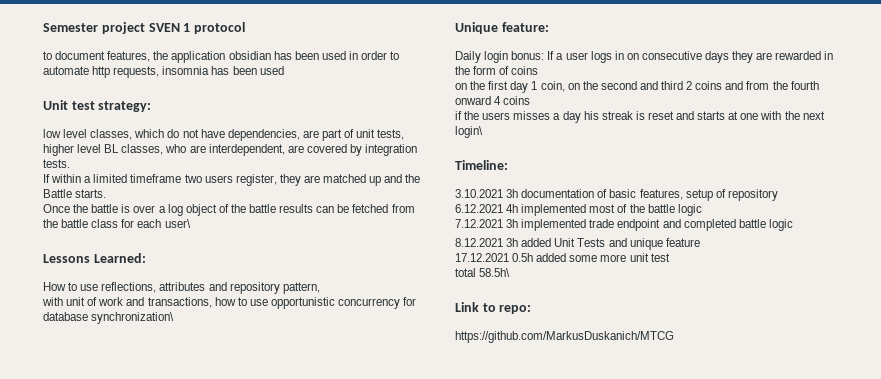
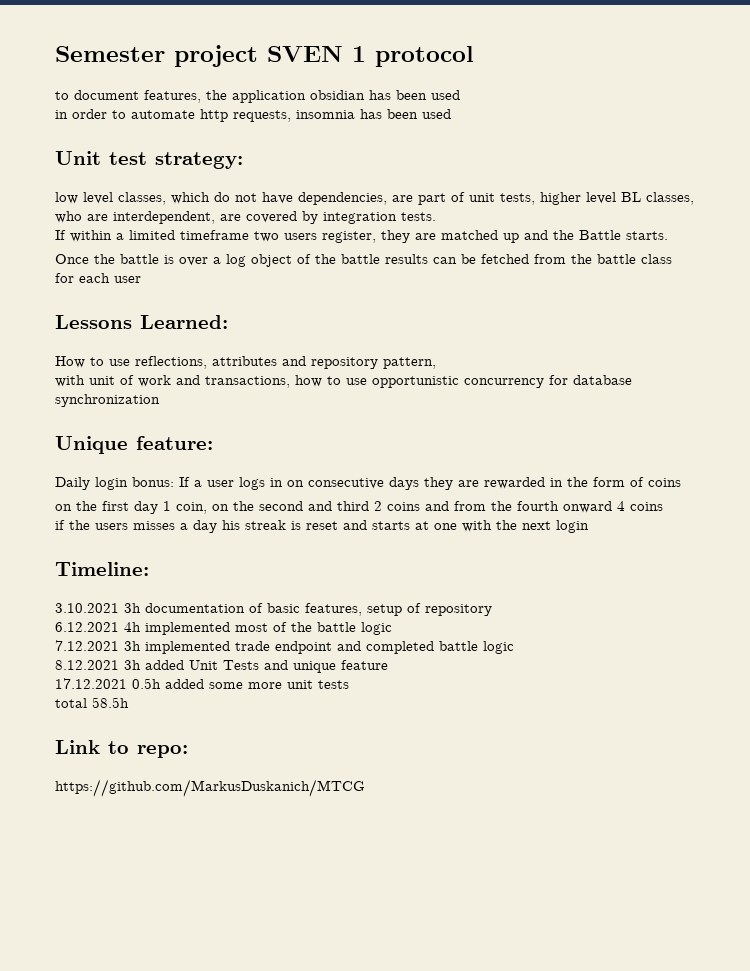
- to document features, the application obsidian has been used in order to automate http requests, insomnia has been used
+ to document features, the application obsidian has been used
+ in order to automate http requests, insomnia has been used
- Once the battle is over a log object of the battle results can be fetched from the battle class for each user\
+ Once the battle is over a log object of the battle results can be fetched from the battle class for each user
- with unit of work and transactions, how to use opportunistic concurrency for database synchronization\
+ with unit of work and transactions, how to use opportunistic concurrency for database synchronization
- if the users misses a day his streak is reset and starts at one with the next login\
+ if the users misses a day his streak is reset and starts at one with the next login
- 17.12.2021 0.5h added some more unit test
+ 17.12.2021 0.5h added some more unit tests
- total 58.5h\
+ total 58.5h

